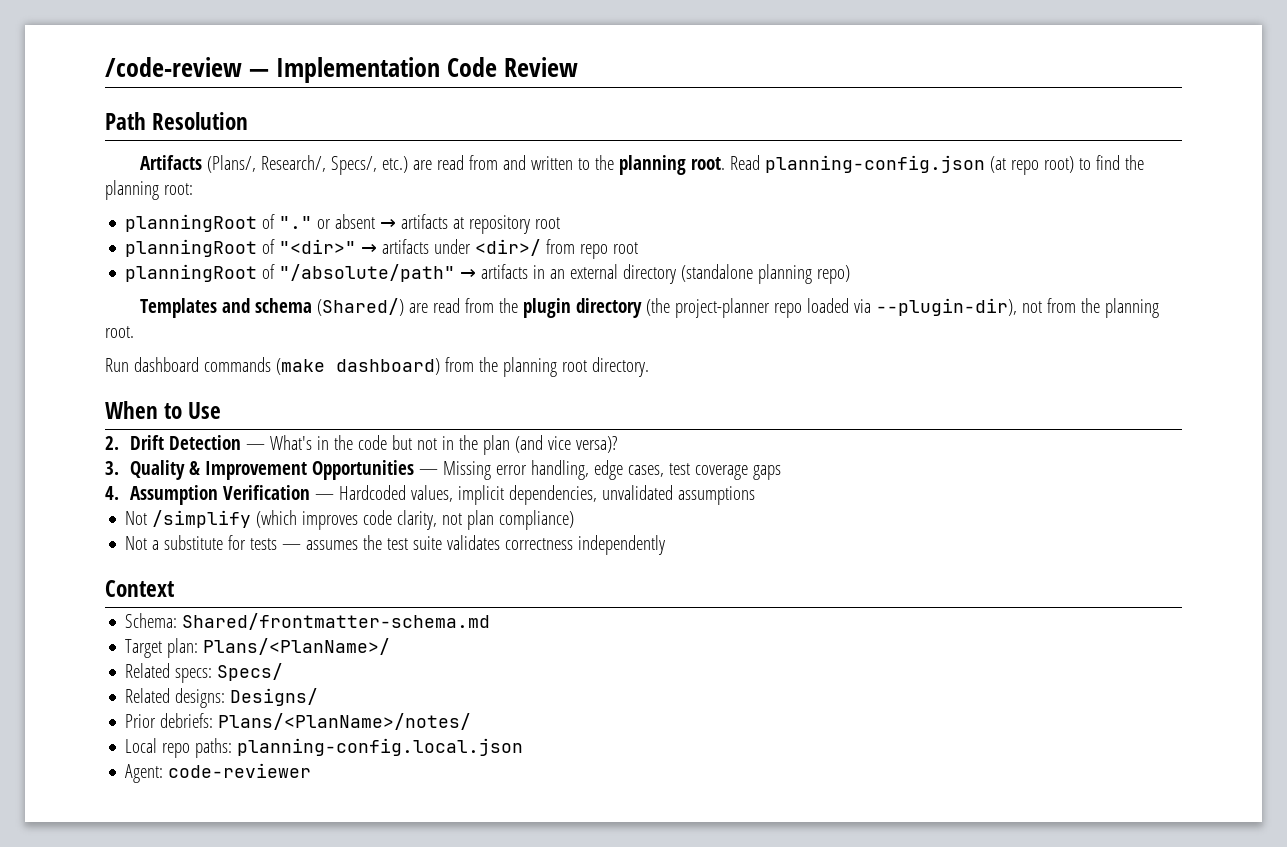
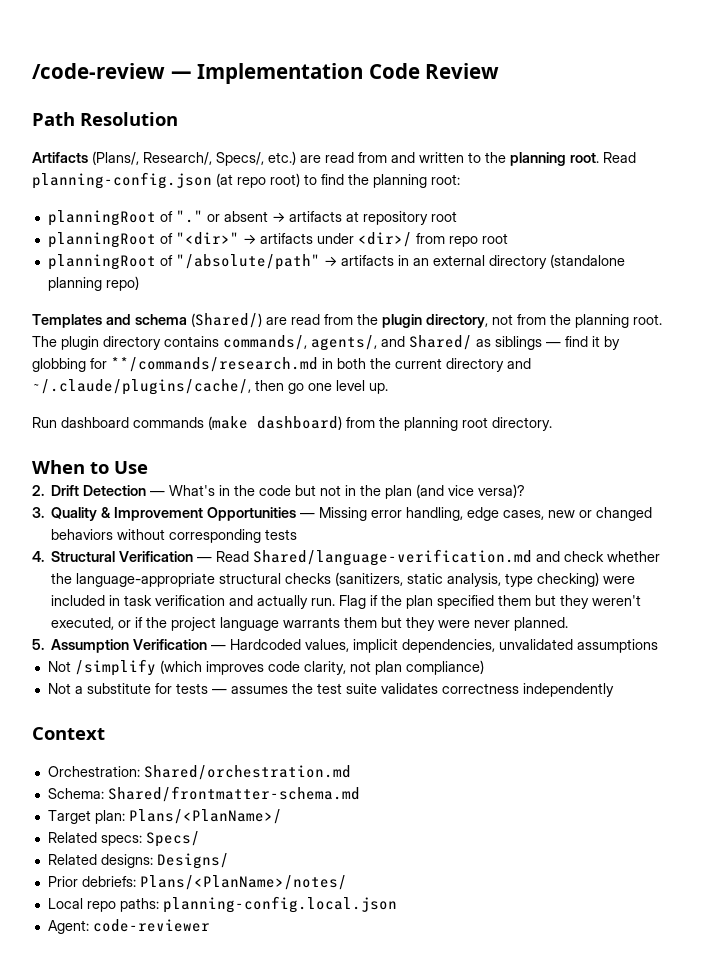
- Templates and schema (Shared/) are read from the plugin directory (the project-planner repo loaded via --plugin-dir), not from the planning root.
+ Templates and schema (Shared/) are read from the plugin directory, not from the planning root. The plugin directory contains commands/, agents/, and Shared/ as siblings — find it by globbing for **/commands/research.md in both the current directory and ~/.claude/plugins/cache/, then go one level up.
- 3. Quality & Improvement Opportunities — Missing error handling, edge cases, test coverage gaps
- 4. Assumption Verification — Hardcoded values, implicit dependencies, unvalidated assumptions
+ 3. Quality & Improvement Opportunities — Missing error handling, edge cases, new or changed behaviors without corresponding tests
+ 4. Structural Verification — Read Shared/language-verification.md and check whether the language-appropriate structural checks (sanitizers, static analysis, type checking) were included in task verification and actually run. Flag if the plan specified them but they weren't executed, or if the project language warrants them but they were never planned.
+ 5. Assumption Verification — Hardcoded values, implicit dependencies, unvalidated assumptions
+ Orchestration: Shared/orchestration.md

